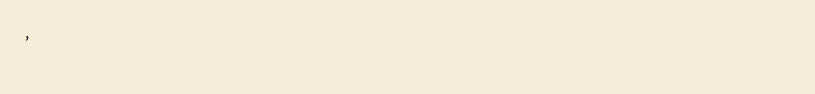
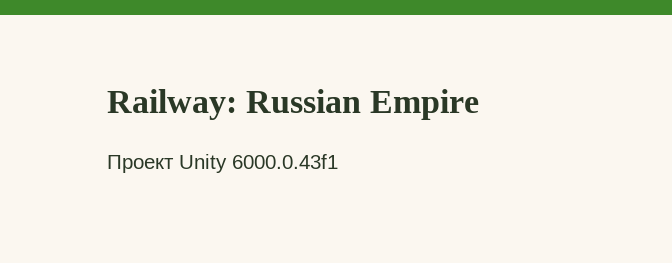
- ,
+ Railway: Russian Empire
+ Проект Unity 6000.0.43f1

